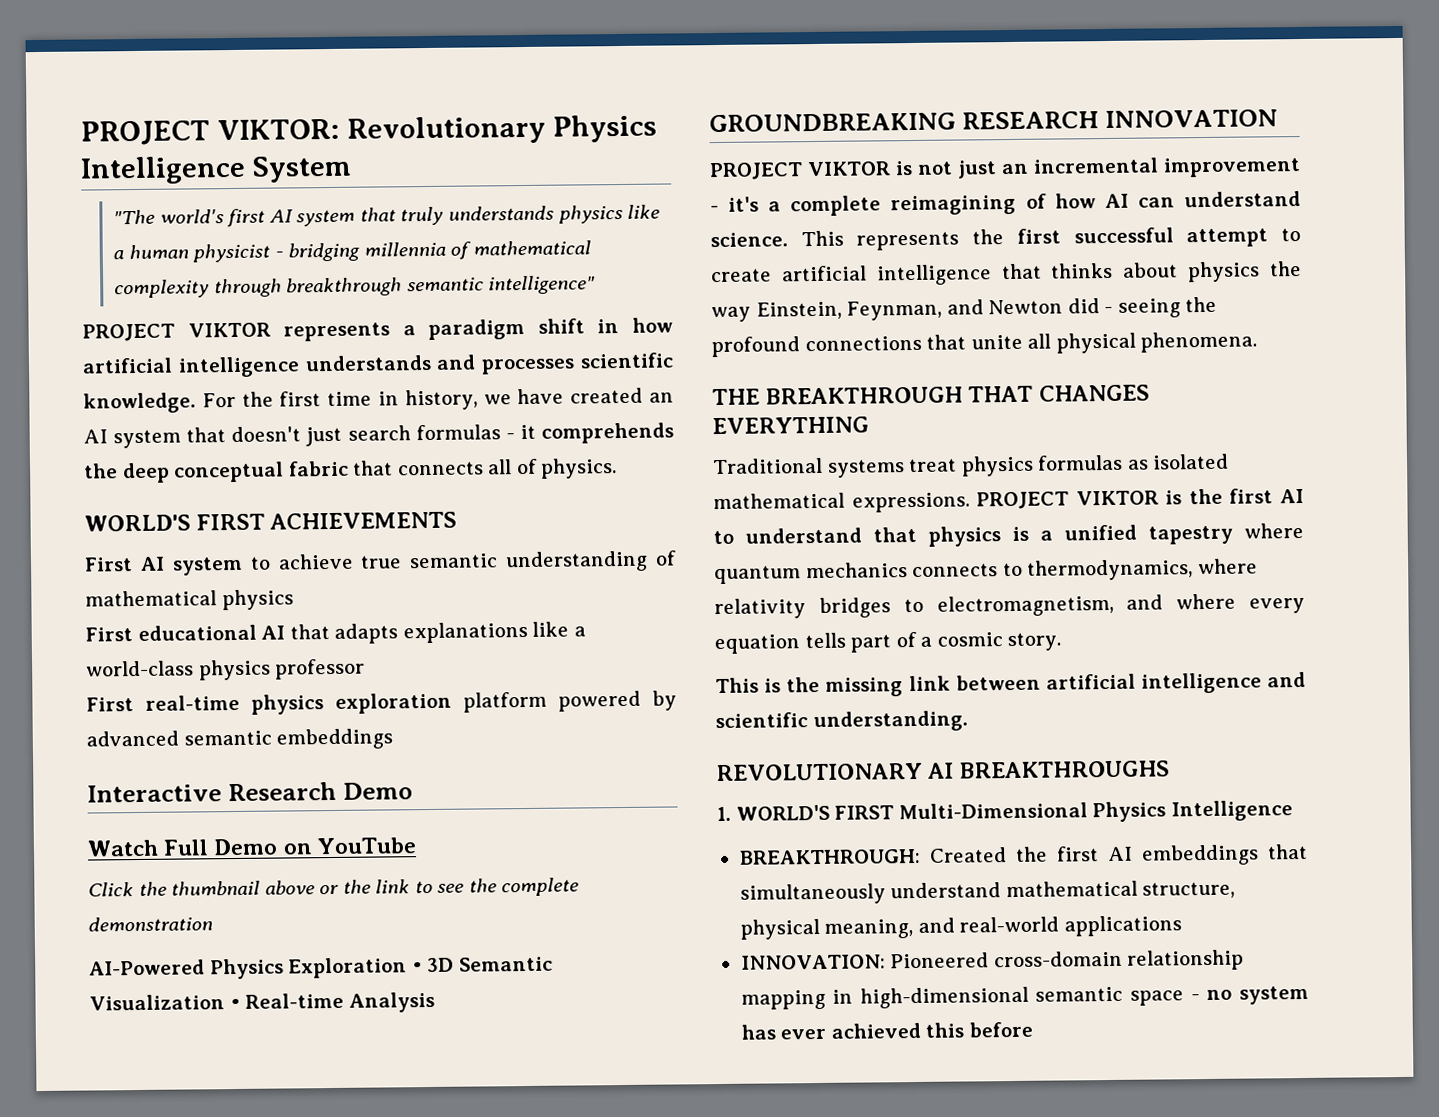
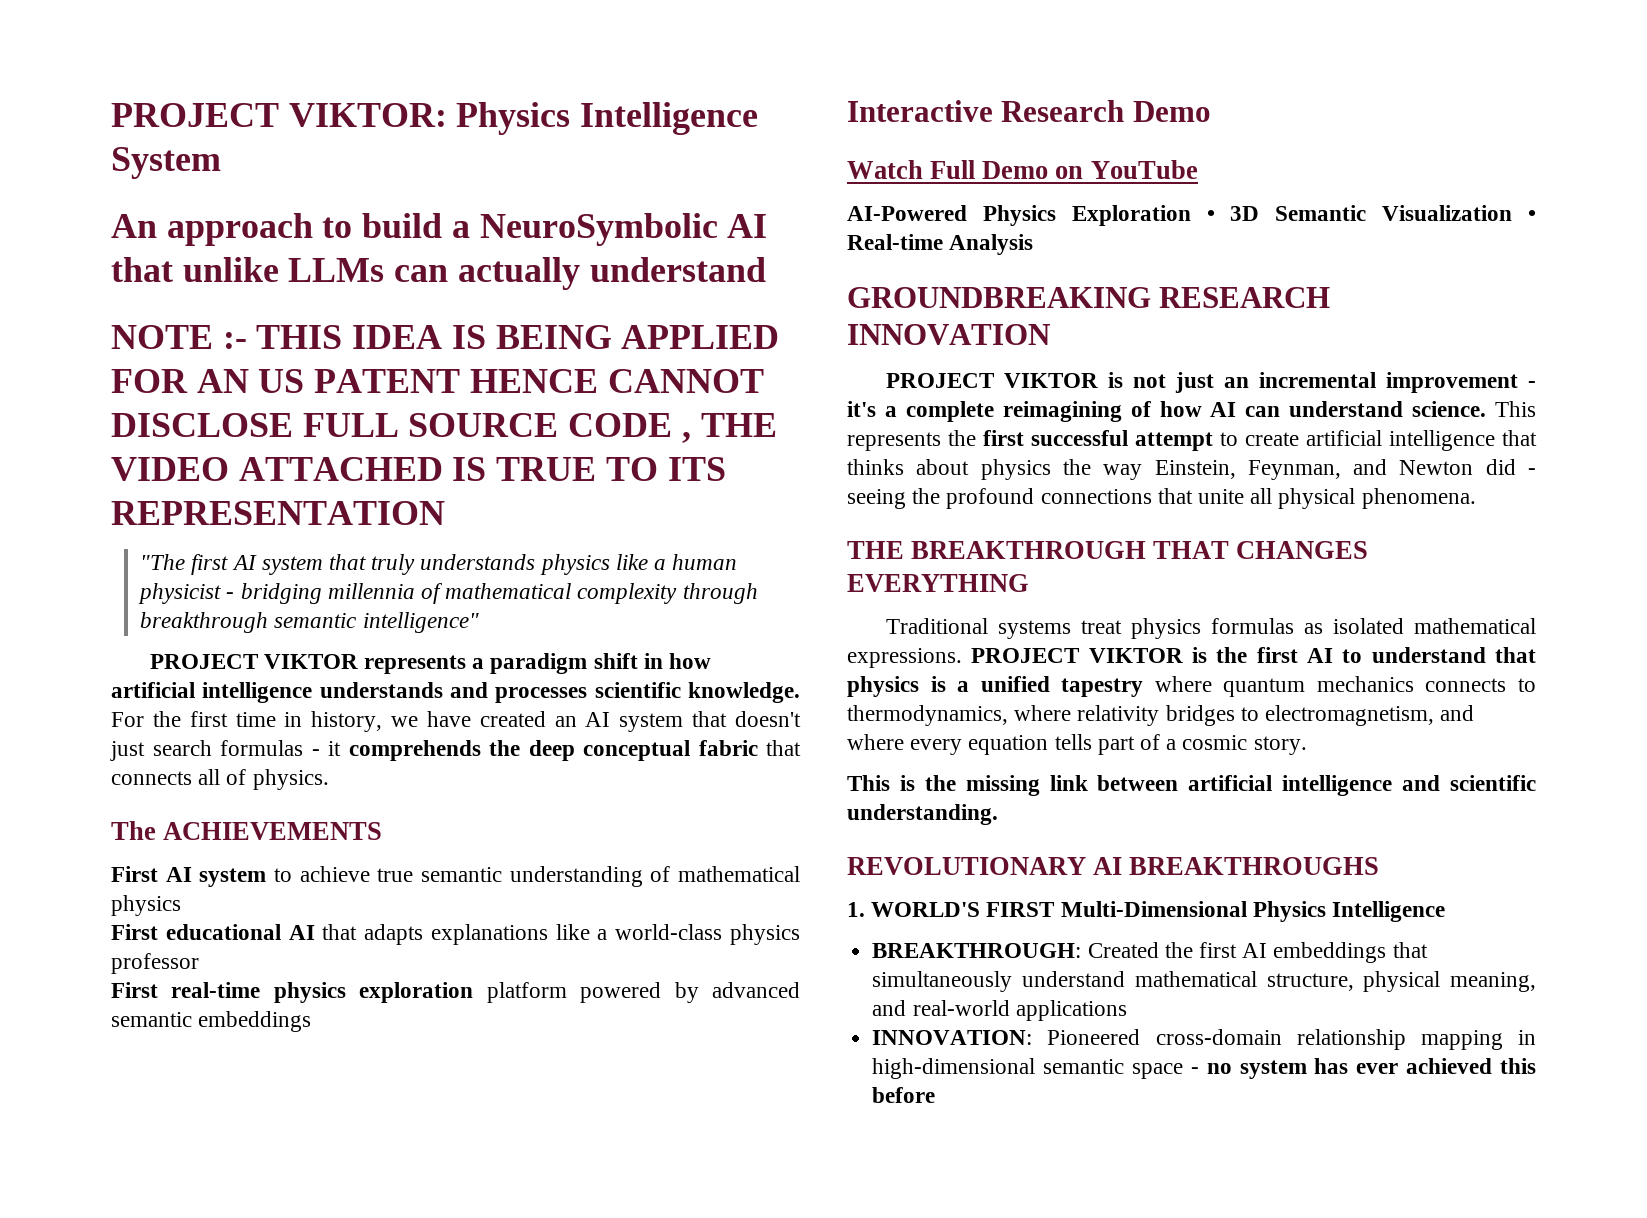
- PROJECT VIKTOR: Revolutionary Physics Intelligence System
+ PROJECT VIKTOR: Physics Intelligence System
+ An approach to build a NeuroSymbolic AI that unlike LLMs can actually understand
+ NOTE :- THIS IDEA IS BEING APPLIED FOR AN US PATENT HENCE CANNOT DISCLOSE FULL SOURCE CODE , THE VIDEO ATTACHED IS TRUE TO ITS REPRESENTATION
- "The world's first AI system that truly understands physics like a human physicist - bridging millennia of mathematical complexity through breakthrough semantic intelligence"
+ "The first AI system that truly understands physics like a human physicist - bridging millennia of mathematical complexity through breakthrough semantic intelligence"
- WORLD'S FIRST ACHIEVEMENTS
+ The ACHIEVEMENTS
- Click the thumbnail above or the link to see the complete demonstration

